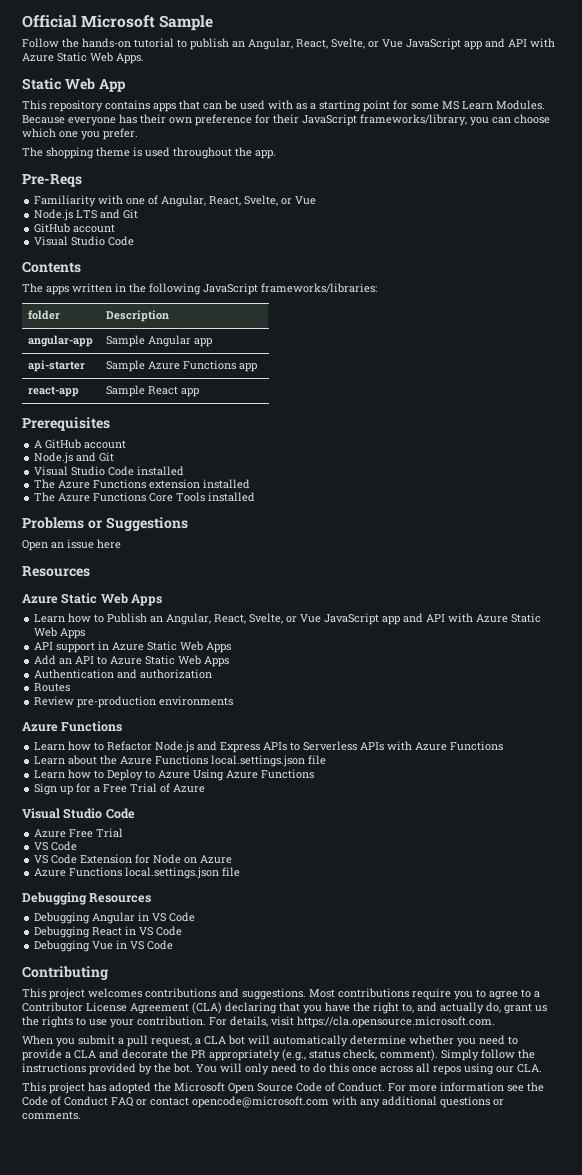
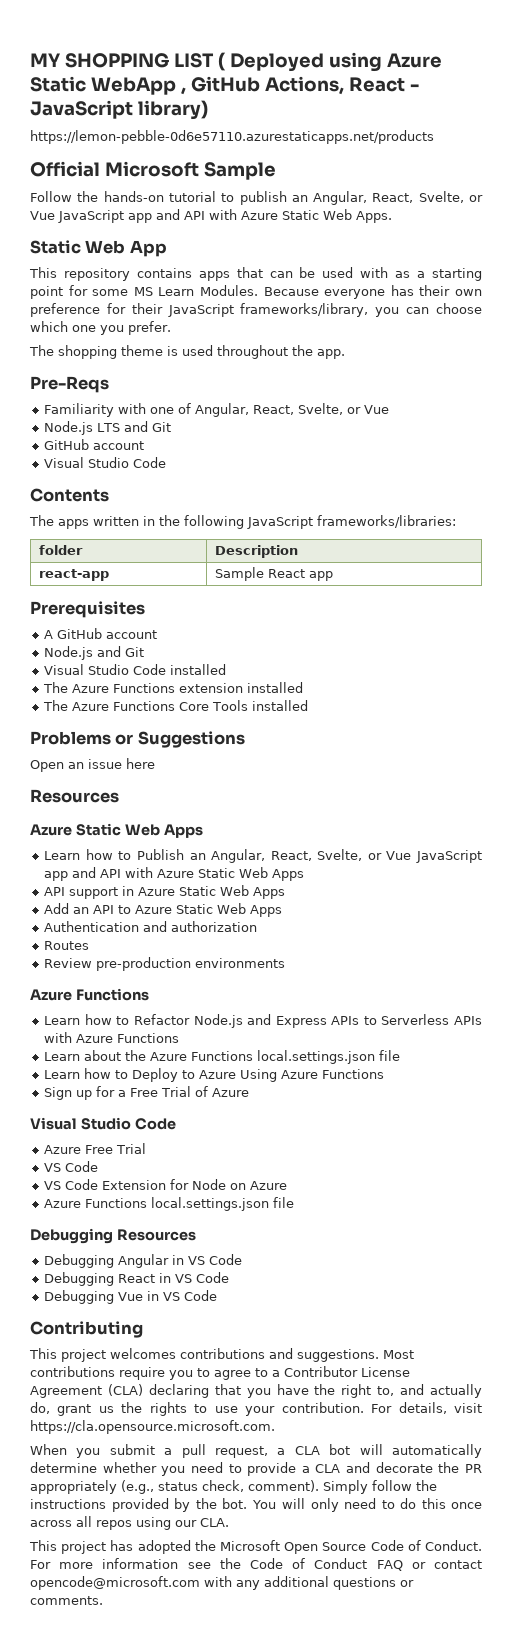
+ MY SHOPPING LIST ( Deployed using Azure Static WebApp , GitHub Actions, React - JavaScript library)
+ https://lemon-pebble-0d6e57110.azurestaticapps.net/products
- angular-app | Sample Angular app
- api-starter | Sample Azure Functions app

